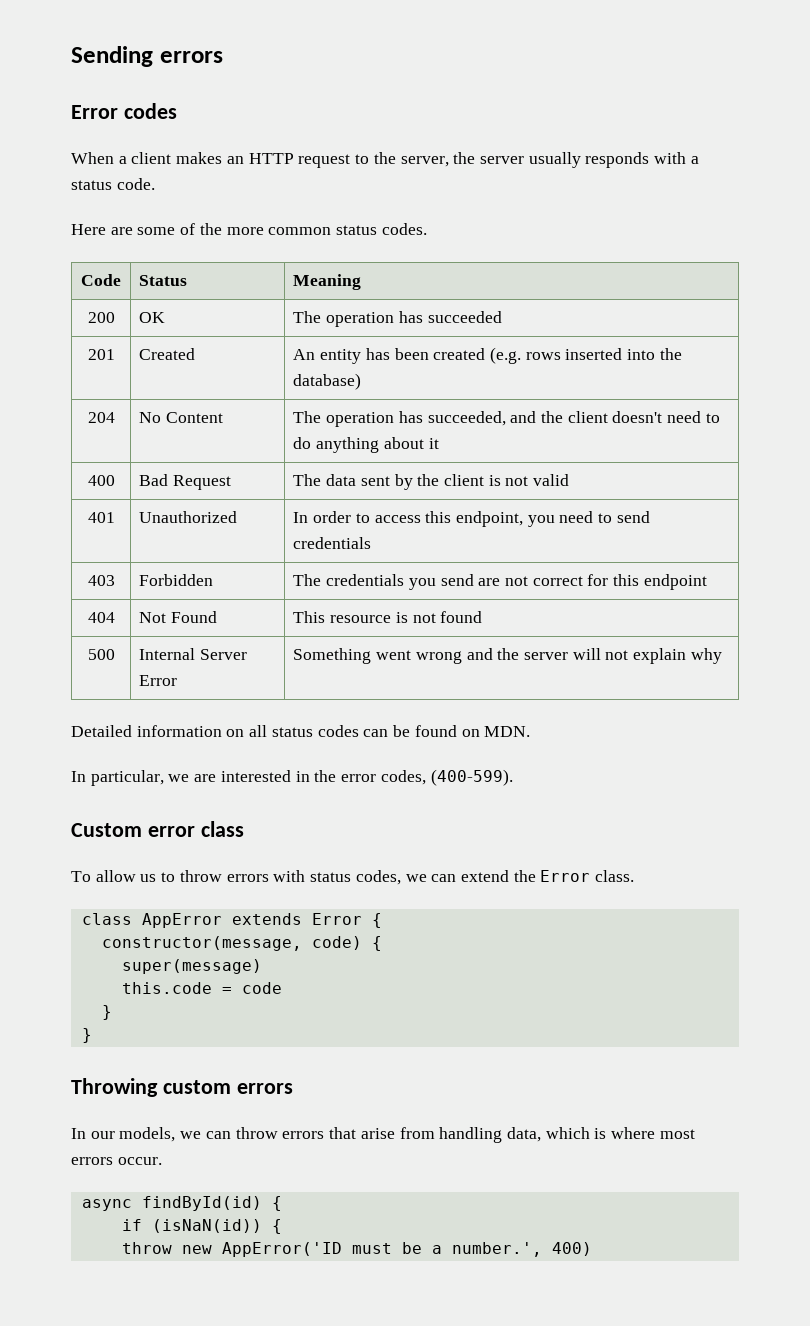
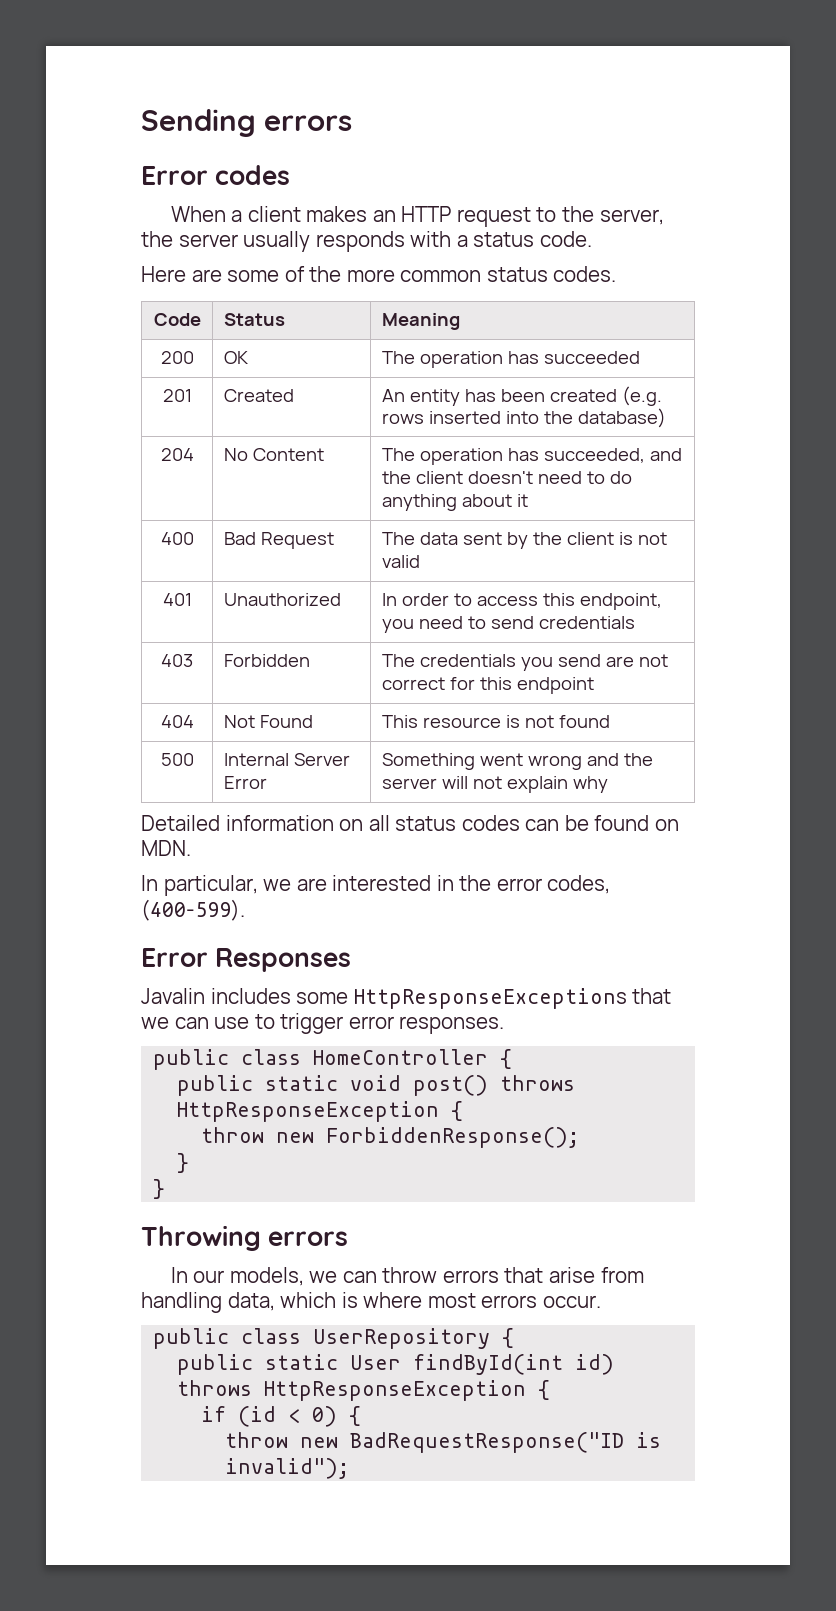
- Custom error class
- To allow us to throw errors with status codes, we can extend the Error class.
- class AppError extends Error {
- constructor(message, code) {
- super(message)
- this.code = code
+ Error Responses
+ Javalin includes some HttpResponseExceptions that we can use to trigger error responses.
+ public class HomeController {
+ public static void post() throws HttpResponseException {
+ throw new ForbiddenResponse();
- Throwing custom errors
+ Throwing errors
- async findById(id) {
+ public class UserRepository {
+ public static User findById(int id) throws HttpResponseException {
- if (isNaN(id)) {
- throw new AppError('ID must be a number.', 400)
+ if (id < 0) {
+ throw new BadRequestResponse("ID is invalid");

